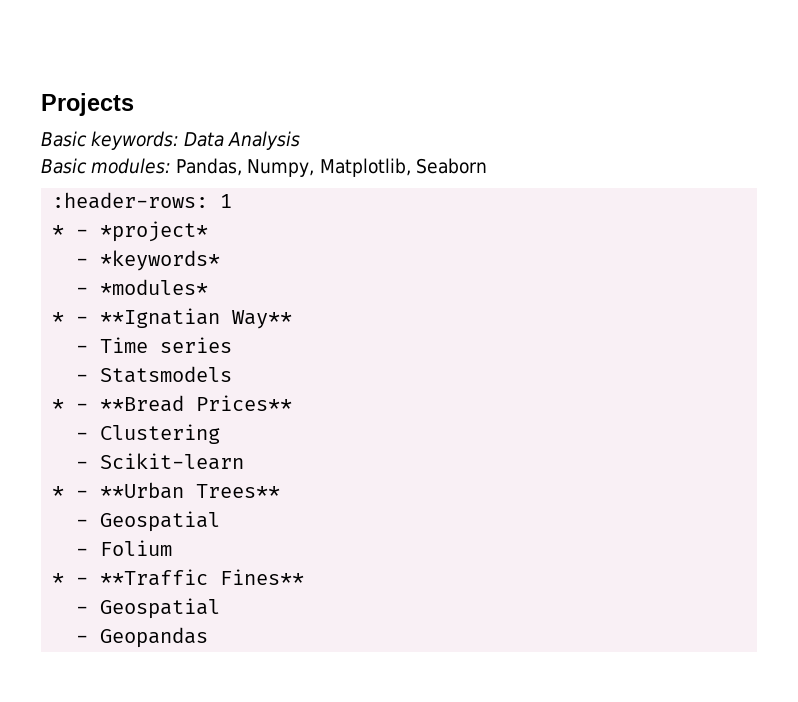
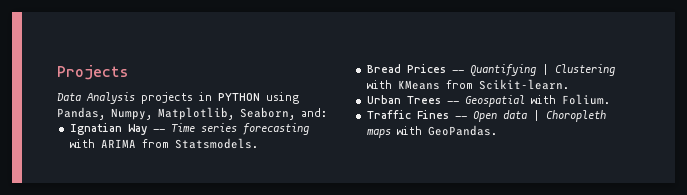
- Basic keywords: Data Analysis
- Basic modules: Pandas, Numpy, Matplotlib, Seaborn
- :header-rows: 1
- * - *project*
- - *keywords*
- - *modules*
- * - **Ignatian Way**
- - Time series
- - Statsmodels
- * - **Bread Prices**
- - Clustering
- - Scikit-learn
- * - **Urban Trees**
- - Geospatial
- - Folium
- * - **Traffic Fines**
- - Geospatial
- - Geopandas
+ Data Analysis projects in PYTHON using Pandas, Numpy, Matplotlib, Seaborn, and:
+ Ignatian Way -- Time series forecasting with ARIMA from Statsmodels.
+ Bread Prices -- Quantifying | Clustering with KMeans from Scikit-learn.
+ Urban Trees -- Geospatial with Folium.
+ Traffic Fines -- Open data | Choropleth maps with GeoPandas.

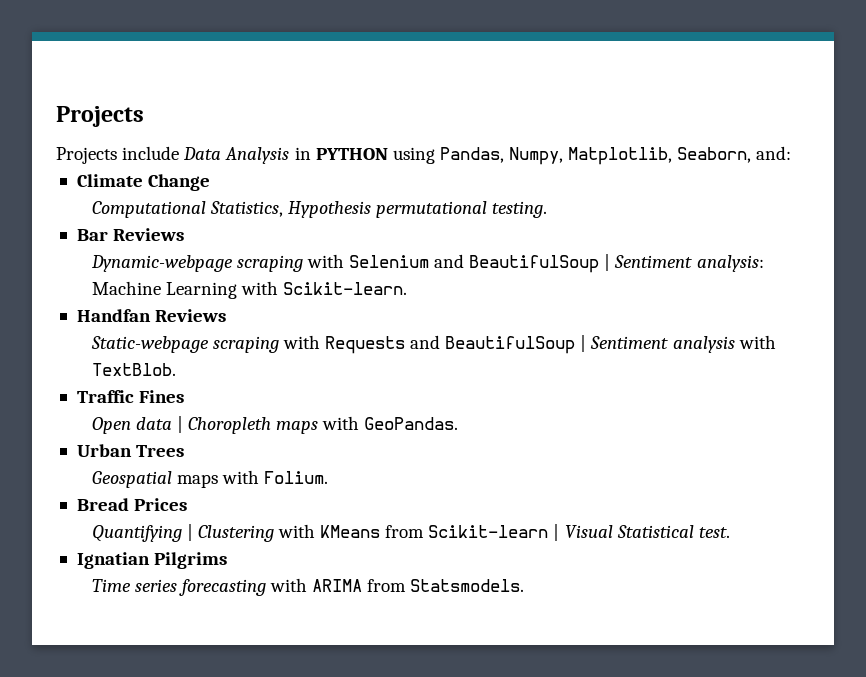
- Data Analysis projects in PYTHON using Pandas, Numpy, Matplotlib, Seaborn, and:
+ Projects include Data Analysis in PYTHON using Pandas, Numpy, Matplotlib, Seaborn, and:
+ Climate Change
+ Computational Statistics, Hypothesis permutational testing.
+ Bar Reviews
+ Dynamic-webpage scraping with Selenium and BeautifulSoup | Sentiment analysis: Machine Learning with Scikit-learn.
+ Handfan Reviews
+ Static-webpage scraping with Requests and BeautifulSoup | Sentiment analysis with TextBlob.
+ Traffic Fines
+ Open data | Choropleth maps with GeoPandas.
+ Urban Trees
+ Geospatial maps with Folium.
+ Bread Prices
+ Quantifying | Clustering with KMeans from Scikit-learn | Visual Statistical test.
- Ignatian Way -- Time series forecasting with ARIMA from Statsmodels.
+ Ignatian Pilgrims
+ Time series forecasting with ARIMA from Statsmodels.
- Bread Prices -- Quantifying | Clustering with KMeans from Scikit-learn.
- Urban Trees -- Geospatial with Folium.
- Traffic Fines -- Open data | Choropleth maps with GeoPandas.

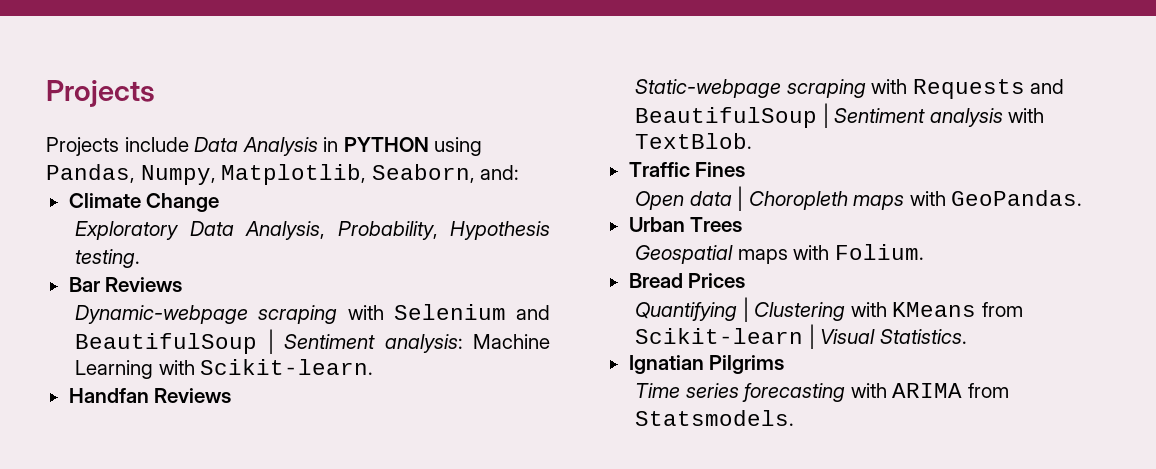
- Computational Statistics, Hypothesis permutational testing.
+ Exploratory Data Analysis, Probability, Hypothesis testing.
- Quantifying | Clustering with KMeans from Scikit-learn | Visual Statistical test.
+ Quantifying | Clustering with KMeans from Scikit-learn | Visual Statistics.

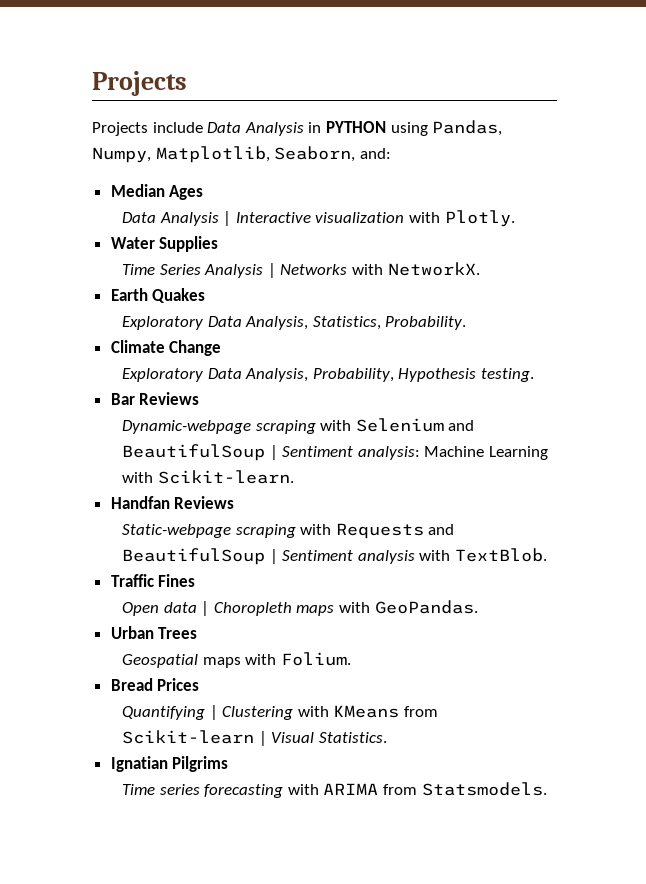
+ Median Ages
+ Data Analysis | Interactive visualization with Plotly.
+ Water Supplies
+ Time Series Analysis | Networks with NetworkX.
+ Earth Quakes
+ Exploratory Data Analysis, Statistics, Probability.

